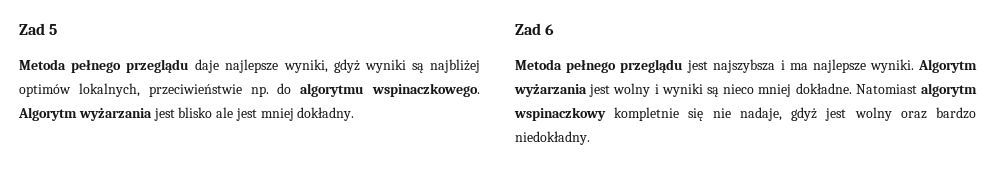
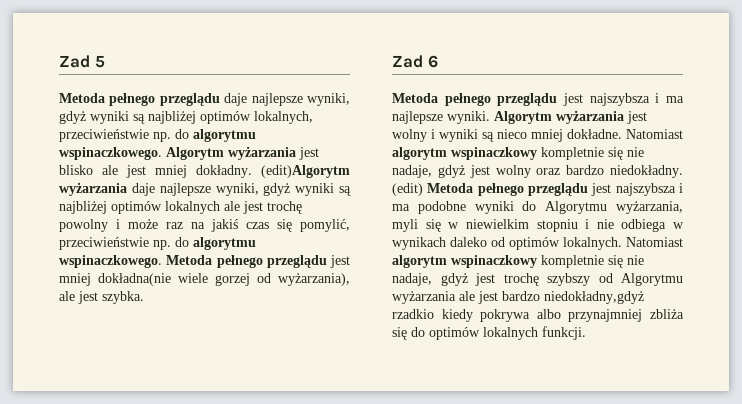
+ (edit)Algorytm wyżarzania daje najlepsze wyniki, gdyż wyniki są najbliżej optimów lokalnych ale jest trochę powolny i może raz na jakiś czas się pomylić, przeciwieństwie np. do algorytmu wspinaczkowego. Metoda pełnego przeglądu jest mniej dokładna(nie wiele gorzej od wyżarzania), ale jest szybka.
+ (edit) Metoda pełnego przeglądu jest najszybsza i ma podobne wyniki do Algorytmu wyżarzania, myli się w niewielkim stopniu i nie odbiega w wynikach daleko od optimów lokalnych. Natomiast algorytm wspinaczkowy kompletnie się nie nadaje, gdyż jest trochę szybszy od Algorytmu wyżarzania ale jest bardzo niedokładny,gdyż rzadkio kiedy pokrywa albo przynajmniej zbliża się do optimów lokalnych funkcji.

